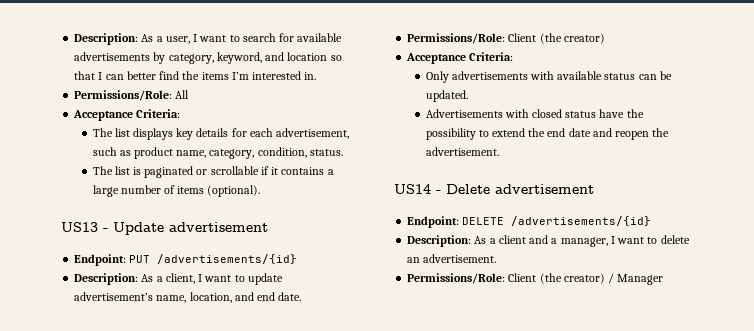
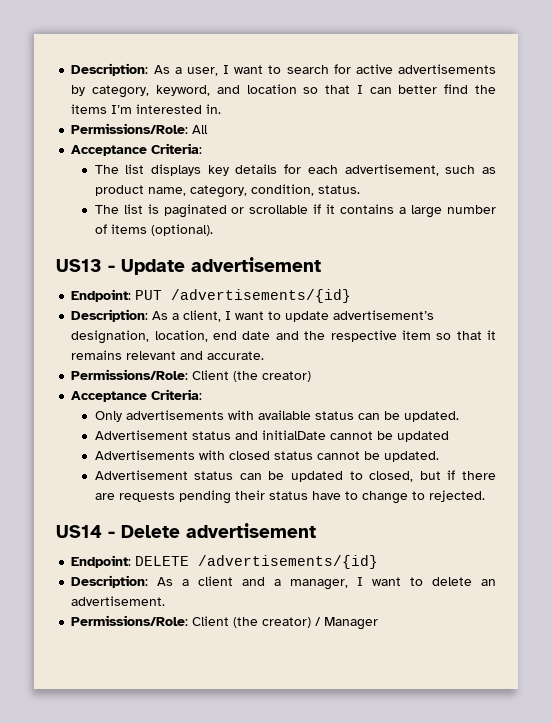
- Description: As a user, I want to search for available advertisements by category, keyword, and location so that I can better find the items I’m interested in.
+ Description: As a user, I want to search for active advertisements by category, keyword, and location so that I can better find the items I’m interested in.
- Description: As a client, I want to update advertisement’s name, location, and end date.
+ Description: As a client, I want to update advertisement’s designation, location, end date and the respective item so that it remains relevant and accurate.
- Advertisements with closed status have the possibility to extend the end date and reopen the advertisement.
+ Advertisement status and initialDate cannot be updated
+ Advertisements with closed status cannot be updated.
+ Advertisement status can be updated to closed, but if there are requests pending their status have to change to rejected.

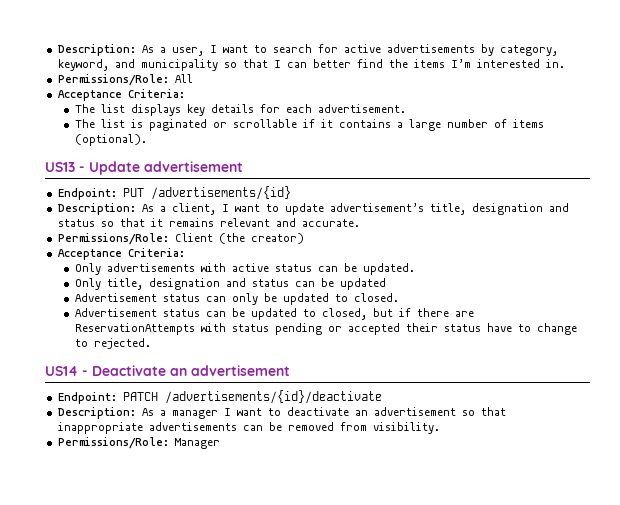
- Description: As a user, I want to search for active advertisements by category, keyword, and location so that I can better find the items I’m interested in.
+ Description: As a user, I want to search for active advertisements by category, keyword, and municipality so that I can better find the items I’m interested in.
- The list displays key details for each advertisement, such as product name, category, condition, status.
+ The list displays key details for each advertisement.
- Description: As a client, I want to update advertisement’s designation, location, end date and the respective item so that it remains relevant and accurate.
+ Description: As a client, I want to update advertisement’s title, designation and status so that it remains relevant and accurate.
- Only advertisements with available status can be updated.
+ Only advertisements with active status can be updated.
- Advertisement status and initialDate cannot be updated
- Advertisements with closed status cannot be updated.
+ Only title, designation and status can be updated
+ Advertisement status can only be updated to closed.
- Advertisement status can be updated to closed, but if there are requests pending their status have to change to rejected.
+ Advertisement status can be updated to closed, but if there are ReservationAttempts with status pending or accepted their status have to change to rejected.
- US14 - Delete advertisement
- Endpoint: DELETE /advertisements/{id}
- Description: As a client and a manager, I want to delete an advertisement.
- Permissions/Role: Client (the creator) / Manager
+ US14 - Deactivate an advertisement
+ Endpoint: PATCH /advertisements/{id}/deactivate
+ Description: As a manager I want to deactivate an advertisement so that inappropriate advertisements can be removed from visibility.
+ Permissions/Role: Manager

